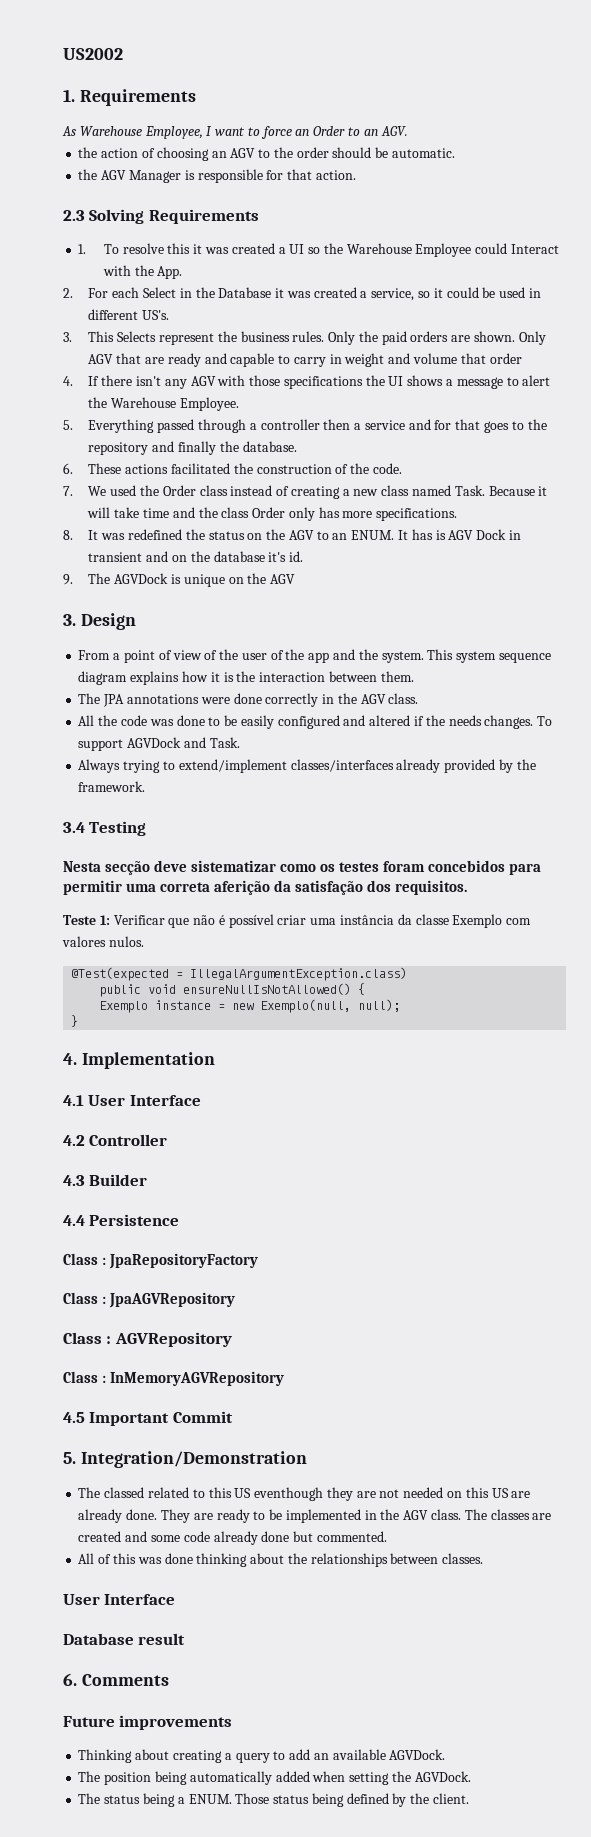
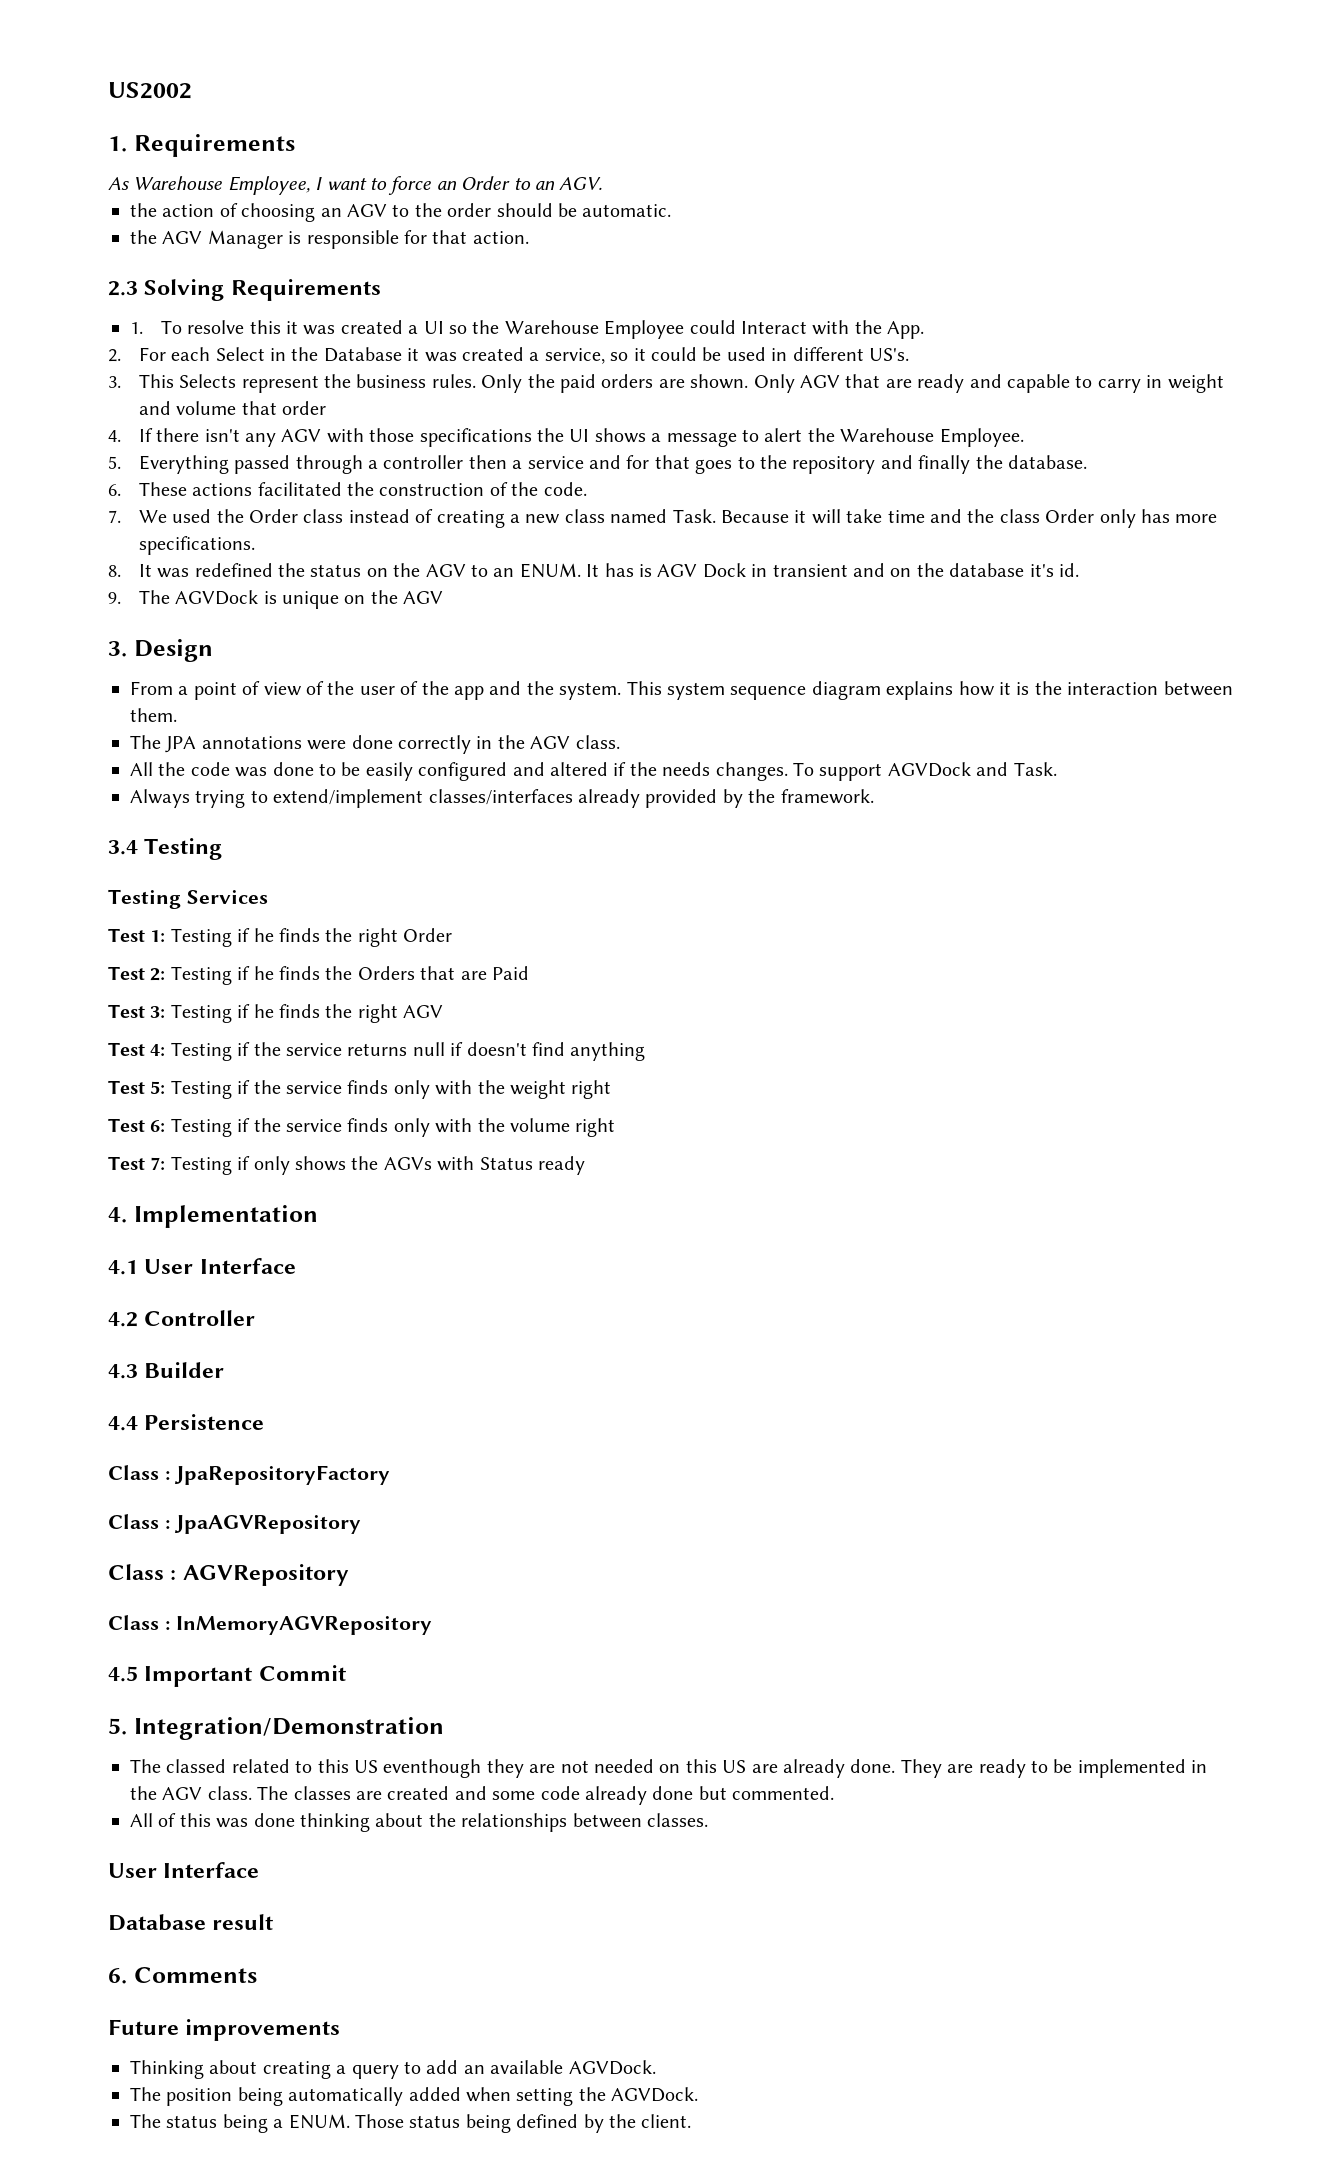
- Nesta secção deve sistematizar como os testes foram concebidos para permitir uma correta aferição da satisfação dos requisitos.
- Teste 1: Verificar que não é possível criar uma instância da classe Exemplo com valores nulos.
- @Test(expected = IllegalArgumentException.class)
- public void ensureNullIsNotAllowed() {
- Exemplo instance = new Exemplo(null, null);
- }
+ Testing Services
+ Test 1: Testing if he finds the right Order
+ Test 2: Testing if he finds the Orders that are Paid
+ Test 3: Testing if he finds the right AGV
+ Test 4: Testing if the service returns null if doesn't find anything
+ Test 5: Testing if the service finds only with the weight right
+ Test 6: Testing if the service finds only with the volume right
+ Test 7: Testing if only shows the AGVs with Status ready

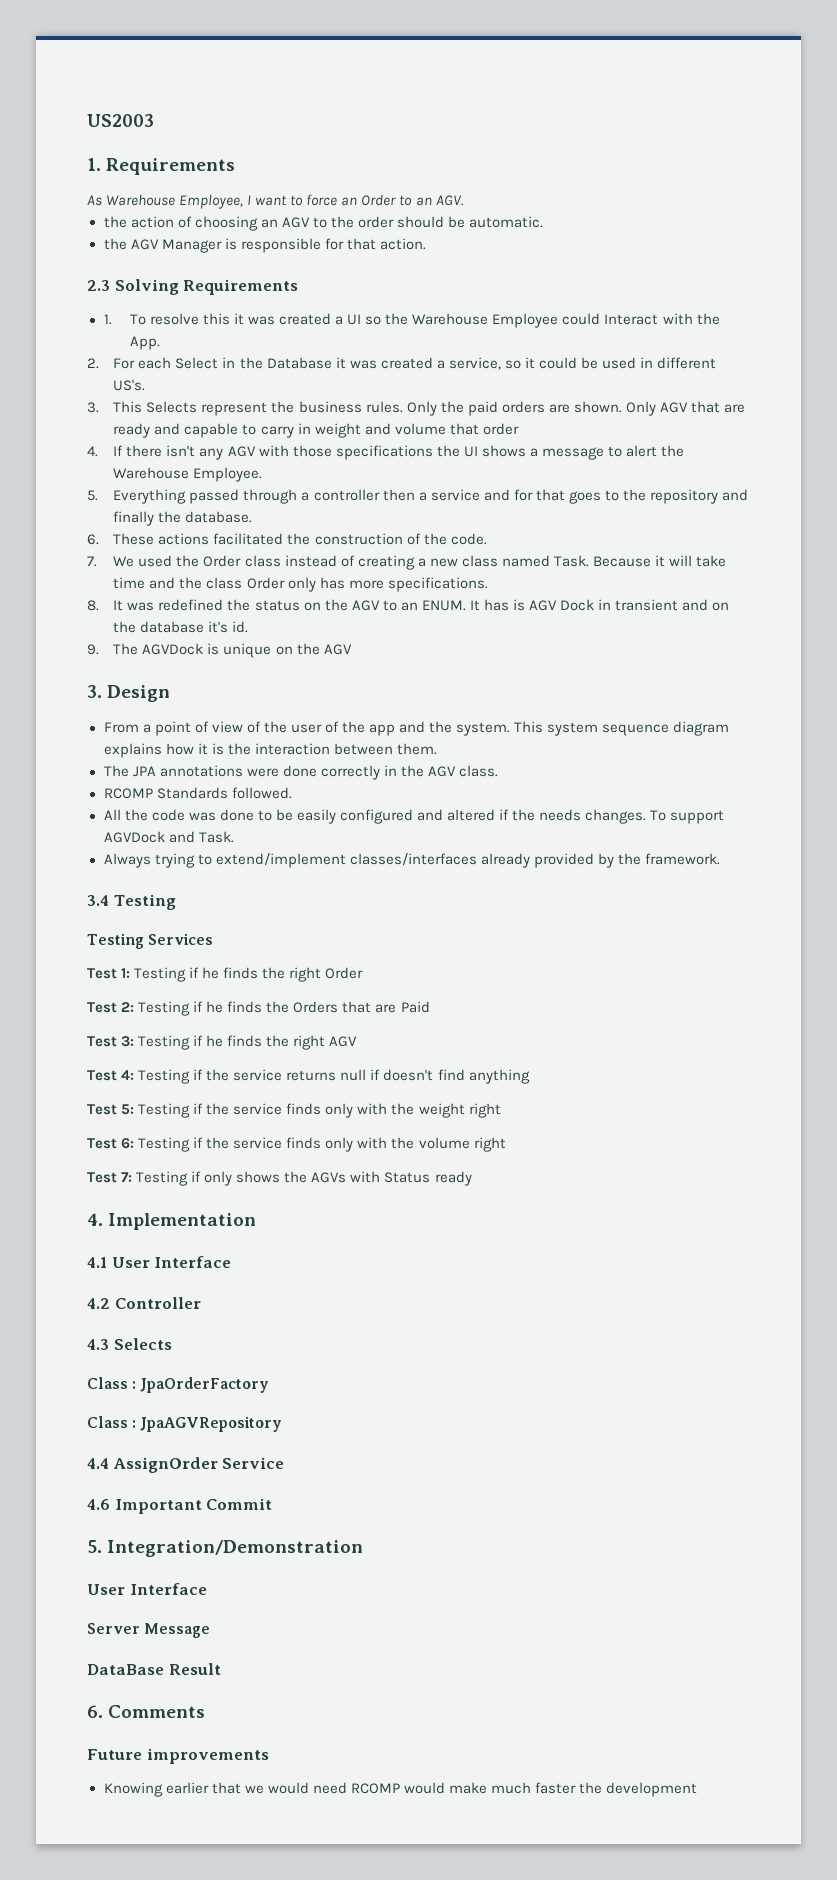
- US2002
+ US2003
+ RCOMP Standards followed.
- 4.3 Builder
- 4.4 Persistence
- Class : JpaRepositoryFactory
+ 4.3 Selects
+ Class : JpaOrderFactory
- Class : AGVRepository
- Class : InMemoryAGVRepository
- 4.5 Important Commit
+ 4.4 AssignOrder Service
+ 4.6 Important Commit
  5. Integration/Demonstration
- The classed related to this US eventhough they are not needed on this US are already done. They are ready to be implemented in the AGV class. The classes are created and some code already done but commented.
- All of this was done thinking about the relationships between classes.
  User Interface
- Database result
+ Server Message
+ DataBase Result
  6. Comments
  Future improvements
- Thinking about creating a query to add an available AGVDock.
- The position being automatically added when setting the AGVDock.
- The status being a ENUM. Those status being defined by the client.
+ Knowing earlier that we would need RCOMP would make much faster the development

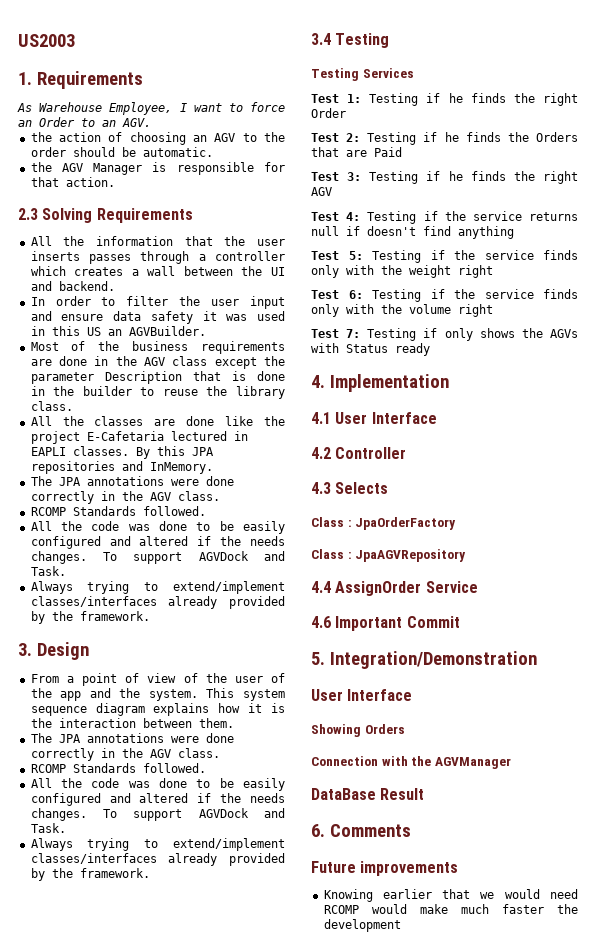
- 1. To resolve this it was created a UI so the Warehouse Employee could Interact with the App.
- 2. For each Select in the Database it was created a service, so it could be used in different US's.
- 3. This Selects represent the business rules. Only the paid orders are shown. Only AGV that are ready and capable to carry in weight and volume that order
- 4. If there isn't any AGV with those specifications the UI shows a message to alert the Warehouse Employee.
- 5. Everything passed through a controller then a service and for that goes to the repository and finally the database.
- 6. These actions facilitated the construction of the code.
- 7. We used the Order class instead of creating a new class named Task. Because it will take time and the class Order only has more specifications.
- 8. It was redefined the status on the AGV to an ENUM. It has is AGV Dock in transient and on the database it's id.
- 9. The AGVDock is unique on the AGV
+ All the information that the user inserts passes through a controller which creates a wall between the UI and backend.
+ In order to filter the user input and ensure data safety it was used in this US an AGVBuilder.
+ Most of the business requirements are done in the AGV class except the parameter Description that is done in the builder to reuse the library class.
+ All the classes are done like the project E-Cafetaria lectured in EAPLI classes. By this JPA repositories and InMemory.
+ The JPA annotations were done correctly in the AGV class.
+ RCOMP Standards followed.
+ All the code was done to be easily configured and altered if the needs changes. To support AGVDock and Task.
+ Always trying to extend/implement classes/interfaces already provided by the framework.
- Server Message
+ Showing Orders
+ Connection with the AGVManager

